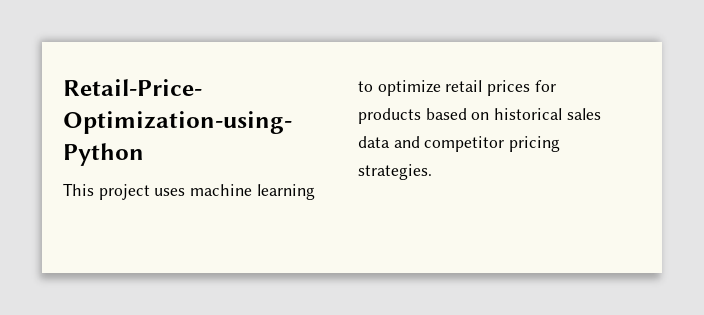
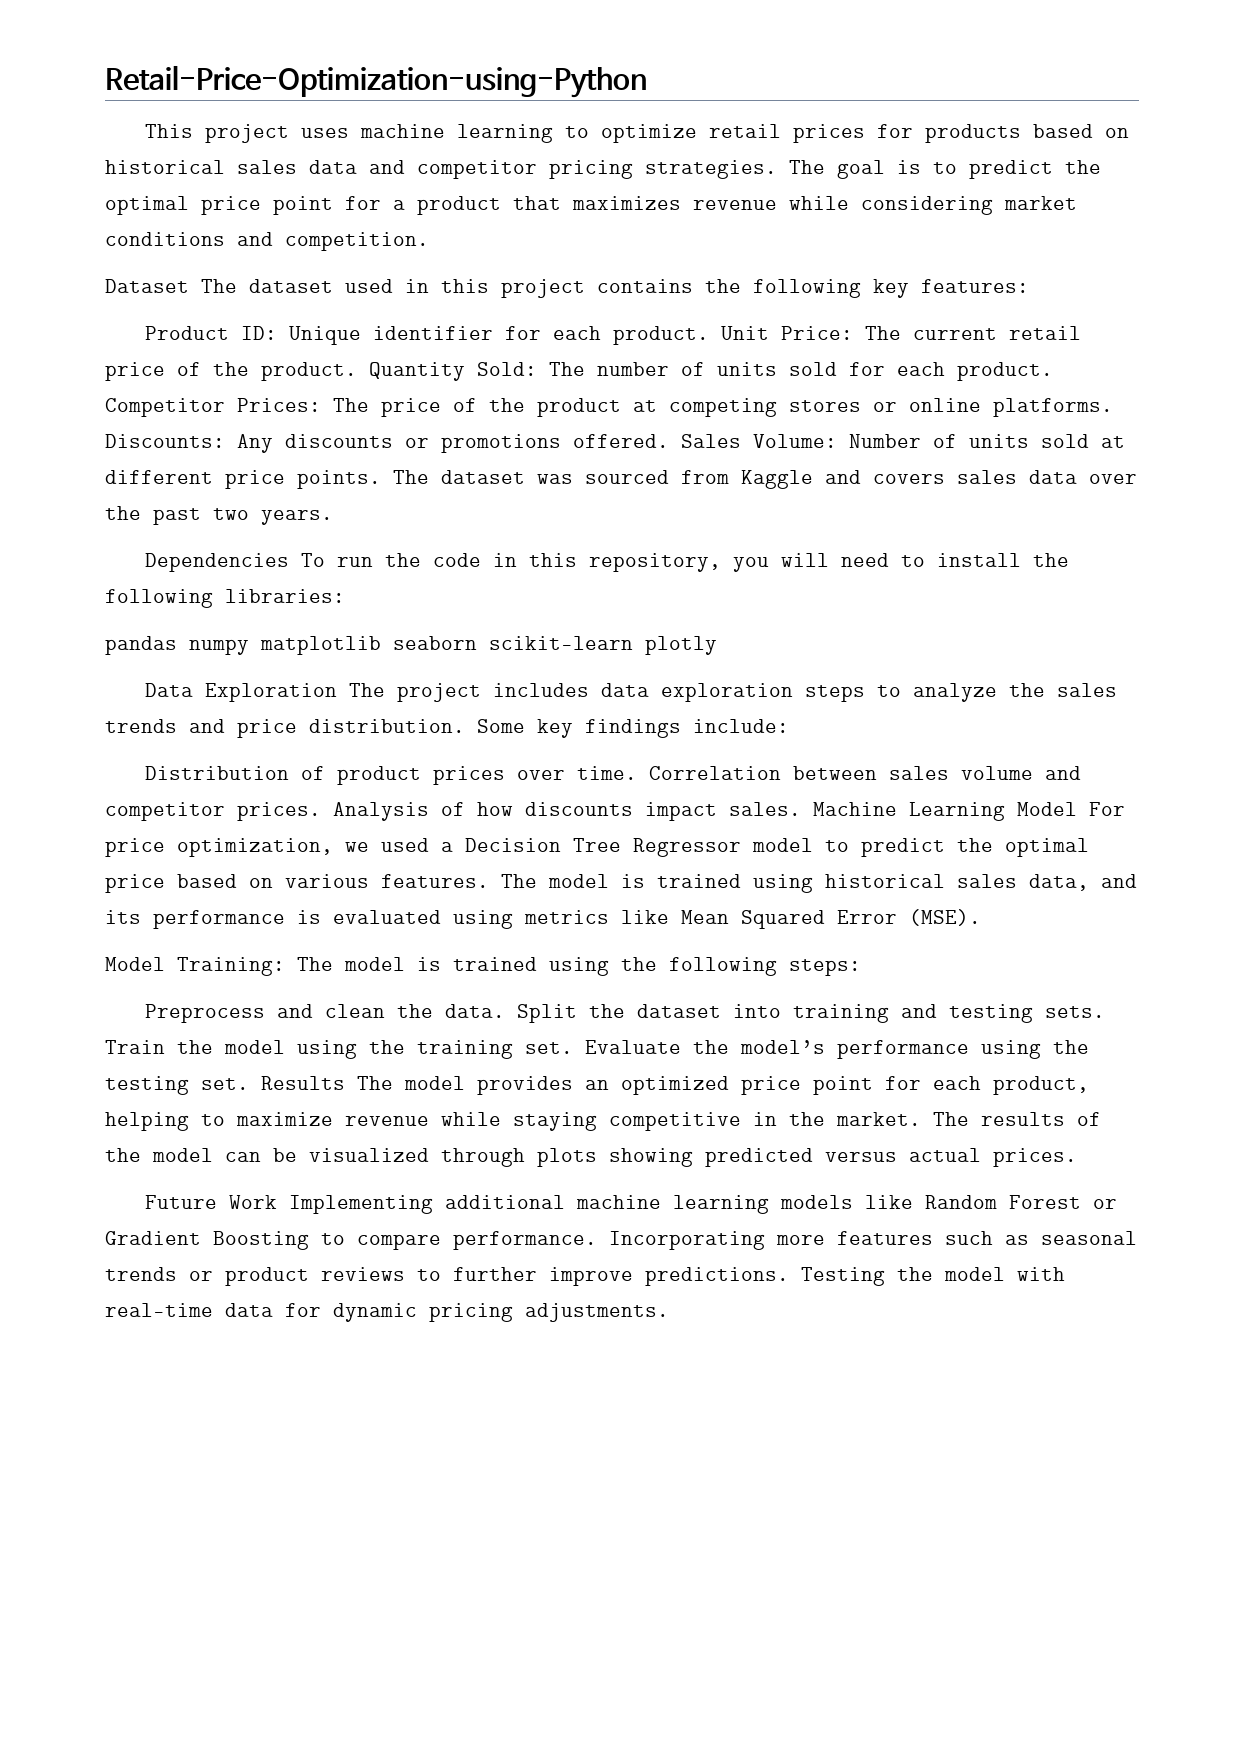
+ The goal is to predict the optimal price point for a product that maximizes revenue while considering market conditions and competition.
+ Dataset The dataset used in this project contains the following key features:
+ Product ID: Unique identifier for each product. Unit Price: The current retail price of the product. Quantity Sold: The number of units sold for each product. Competitor Prices: The price of the product at competing stores or online platforms. Discounts: Any discounts or promotions offered. Sales Volume: Number of units sold at different price points. The dataset was sourced from Kaggle and covers sales data over the past two years.
+ Dependencies To run the code in this repository, you will need to install the following libraries:
+ pandas numpy matplotlib seaborn scikit-learn plotly
+ Data Exploration The project includes data exploration steps to analyze the sales trends and price distribution. Some key findings include:
+ Distribution of product prices over time. Correlation between sales volume and competitor prices. Analysis of how discounts impact sales. Machine Learning Model For price optimization, we used a Decision Tree Regressor model to predict the optimal price based on various features. The model is trained using historical sales data, and its performance is evaluated using metrics like Mean Squared Error (MSE).
+ Model Training: The model is trained using the following steps:
+ Preprocess and clean the data. Split the dataset into training and testing sets. Train the model using the training set. Evaluate the model’s performance using the testing set. Results The model provides an optimized price point for each product, helping to maximize revenue while staying competitive in the market. The results of the model can be visualized through plots showing predicted versus actual prices.
+ Future Work Implementing additional machine learning models like Random Forest or Gradient Boosting to compare performance. Incorporating more features such as seasonal trends or product reviews to further improve predictions. Testing the model with real-time data for dynamic pricing adjustments.

